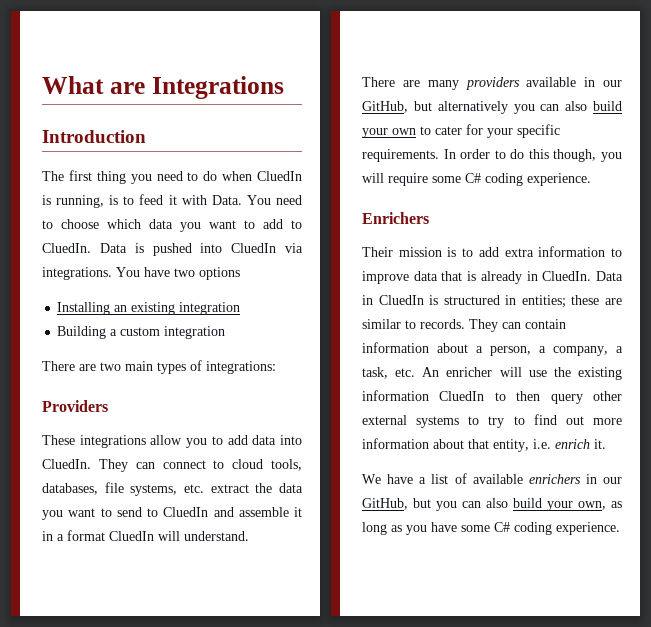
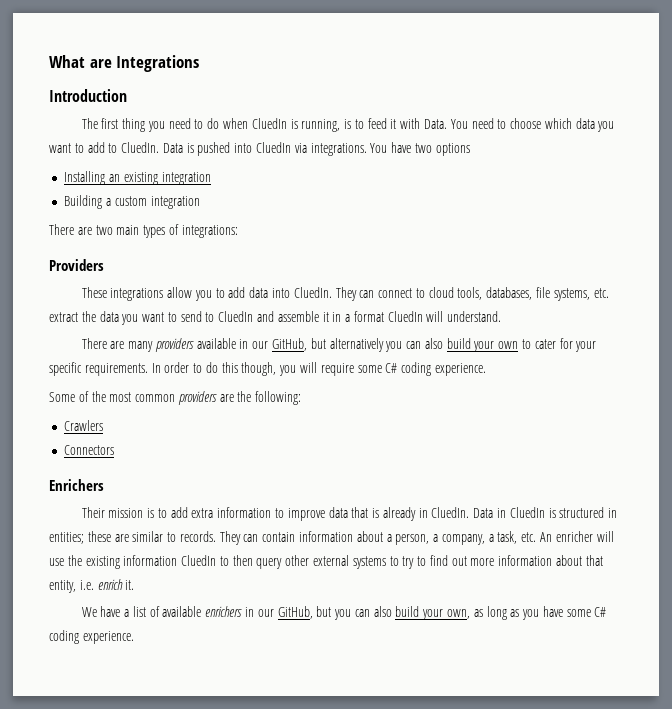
+ Some of the most common providers are the following:
+ Crawlers
+ Connectors

